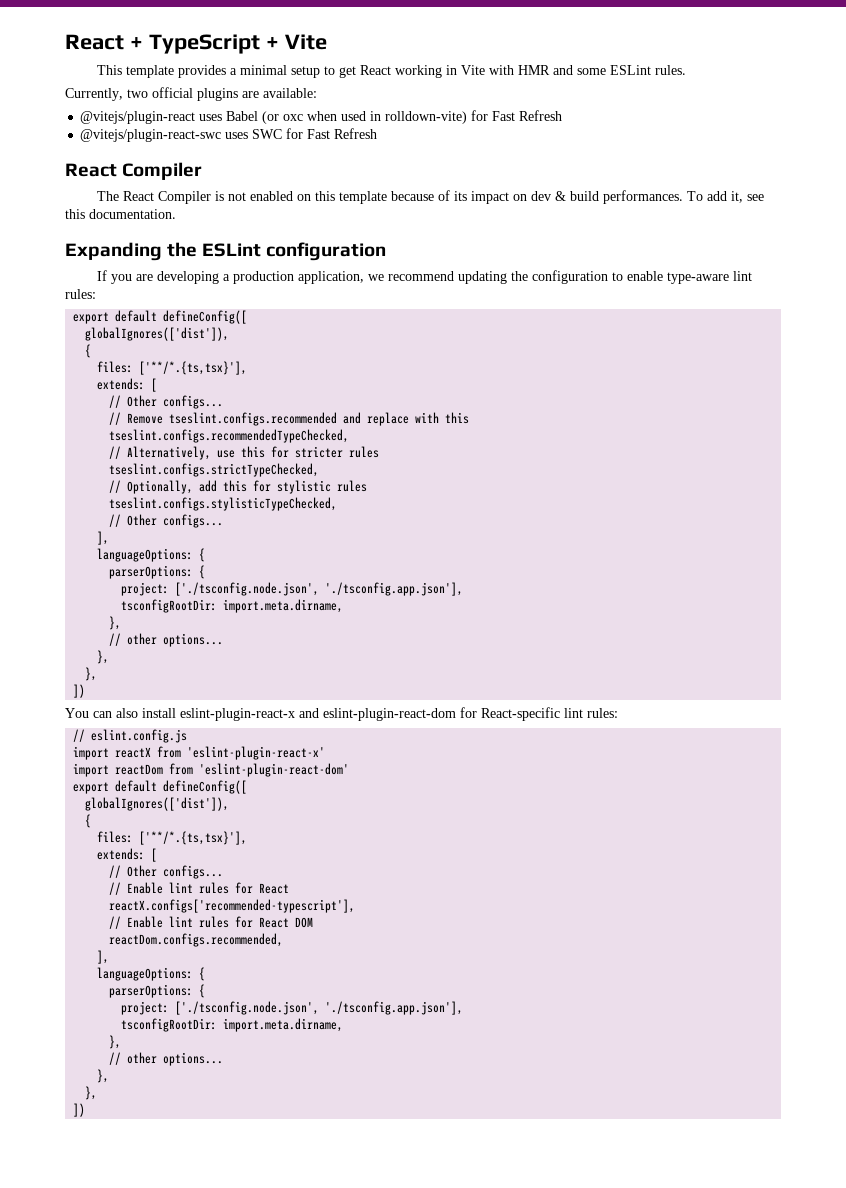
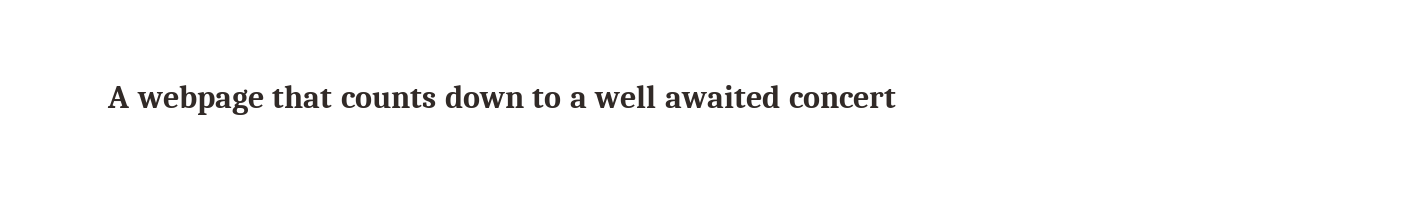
- React + TypeScript + Vite
- This template provides a minimal setup to get React working in Vite with HMR and some ESLint rules.
- Currently, two official plugins are available:
- @vitejs/plugin-react uses Babel (or oxc when used in rolldown-vite) for Fast Refresh
- @vitejs/plugin-react-swc uses SWC for Fast Refresh
- React Compiler
- The React Compiler is not enabled on this template because of its impact on dev & build performances. To add it, see this documentation.
- Expanding the ESLint configuration
- If you are developing a production application, we recommend updating the configuration to enable type-aware lint rules:
- export default defineConfig([
- globalIgnores(['dist']),
- {
- files: ['**/*.{ts,tsx}'],
- extends: [
- // Other configs...
- // Remove tseslint.configs.recommended and replace with this
- tseslint.configs.recommendedTypeChecked,
- // Alternatively, use this for stricter rules
- tseslint.configs.strictTypeChecked,
- // Optionally, add this for stylistic rules
- tseslint.configs.stylisticTypeChecked,
- // Other configs...
- ],
- languageOptions: {
- parserOptions: {
- project: ['./tsconfig.node.json', './tsconfig.app.json'],
- tsconfigRootDir: import.meta.dirname,
- },
- // other options...
- },
- },
- ])
- You can also install eslint-plugin-react-x and eslint-plugin-react-dom for React-specific lint rules:
- // eslint.config.js
- import reactX from 'eslint-plugin-react-x'
- import reactDom from 'eslint-plugin-react-dom'
- export default defineConfig([
- globalIgnores(['dist']),
- {
- files: ['**/*.{ts,tsx}'],
- extends: [
- // Other configs...
- // Enable lint rules for React
- reactX.configs['recommended-typescript'],
- // Enable lint rules for React DOM
- reactDom.configs.recommended,
- ],
- languageOptions: {
- parserOptions: {
- project: ['./tsconfig.node.json', './tsconfig.app.json'],
- tsconfigRootDir: import.meta.dirname,
- },
- // other options...
- },
- },
- ])
+ A webpage that counts down to a well awaited concert

